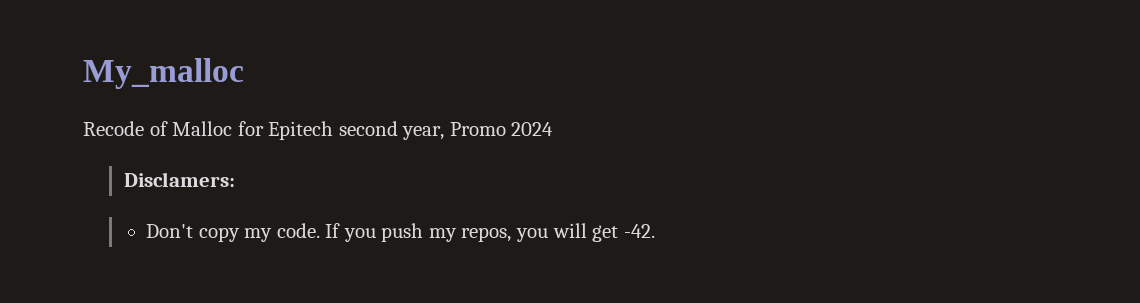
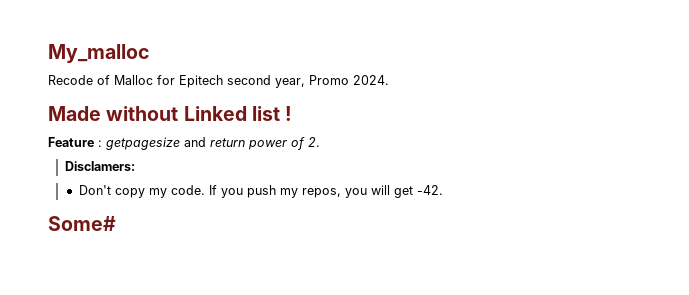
- Recode of Malloc for Epitech second year, Promo 2024
+ Recode of Malloc for Epitech second year, Promo 2024.
+ Made without Linked list !
+ Feature : getpagesize and return power of 2.
+ Some#

